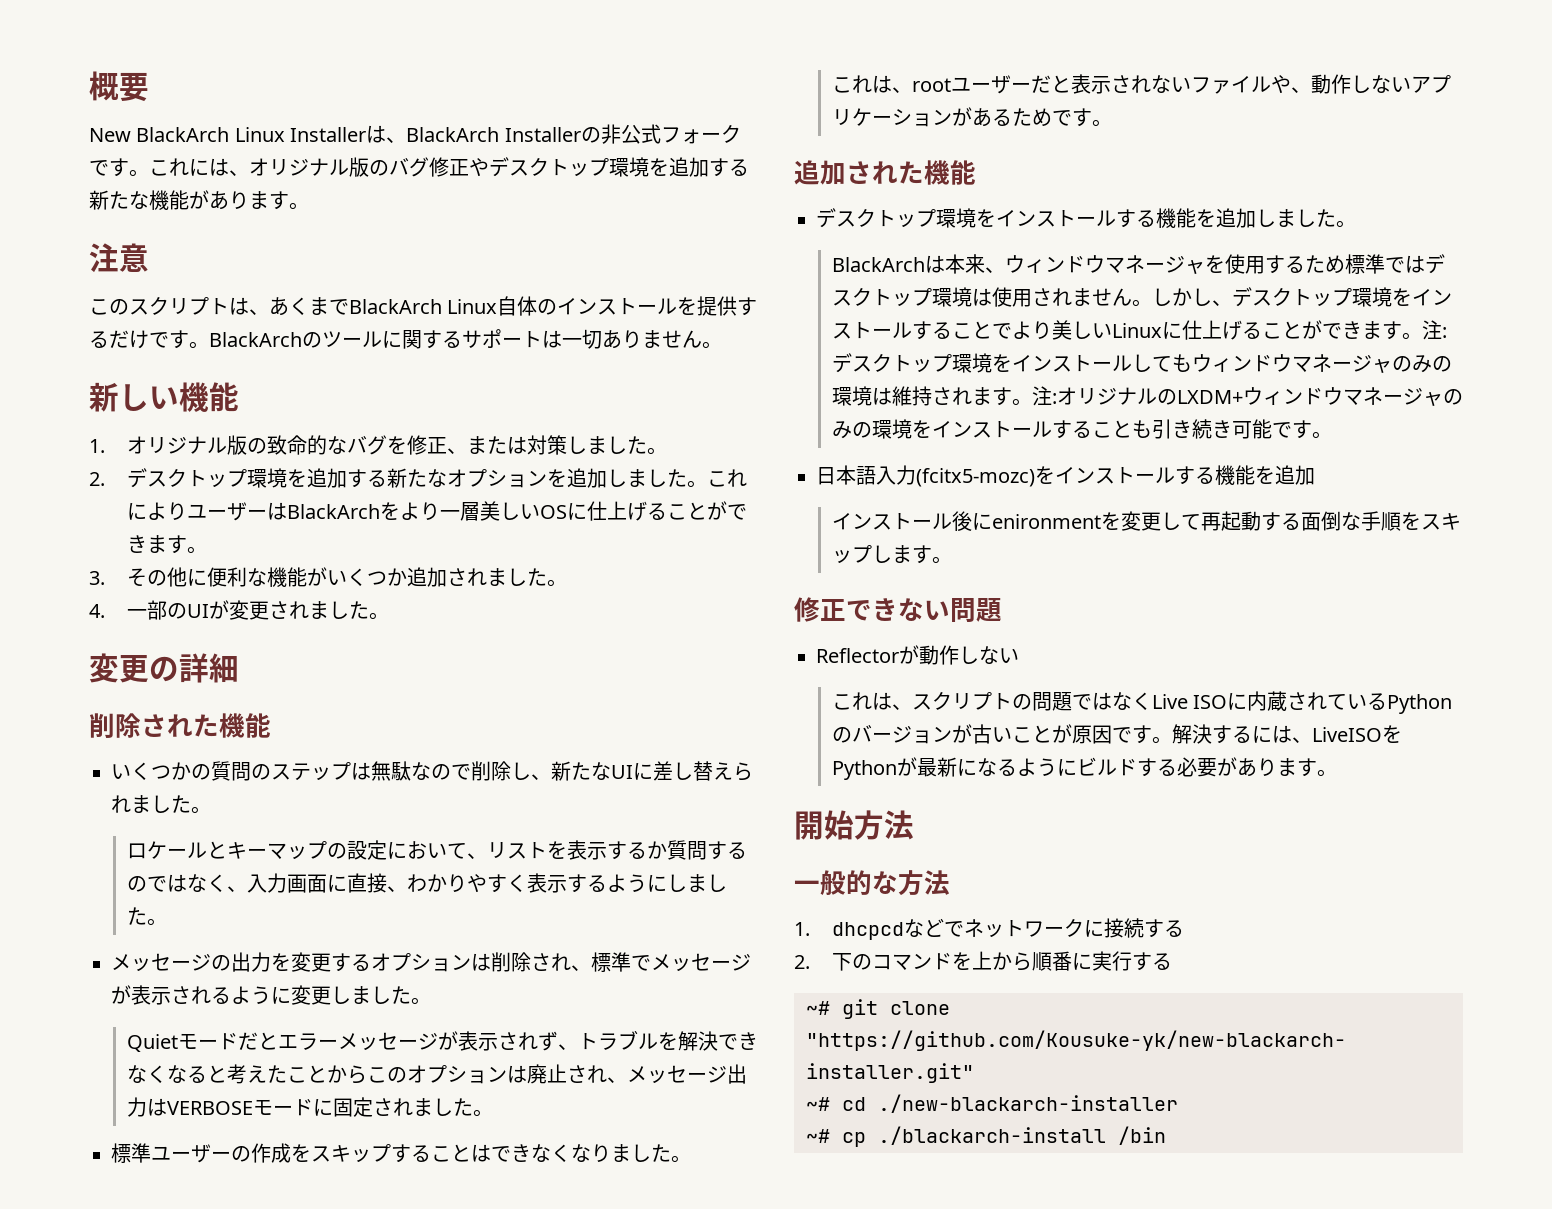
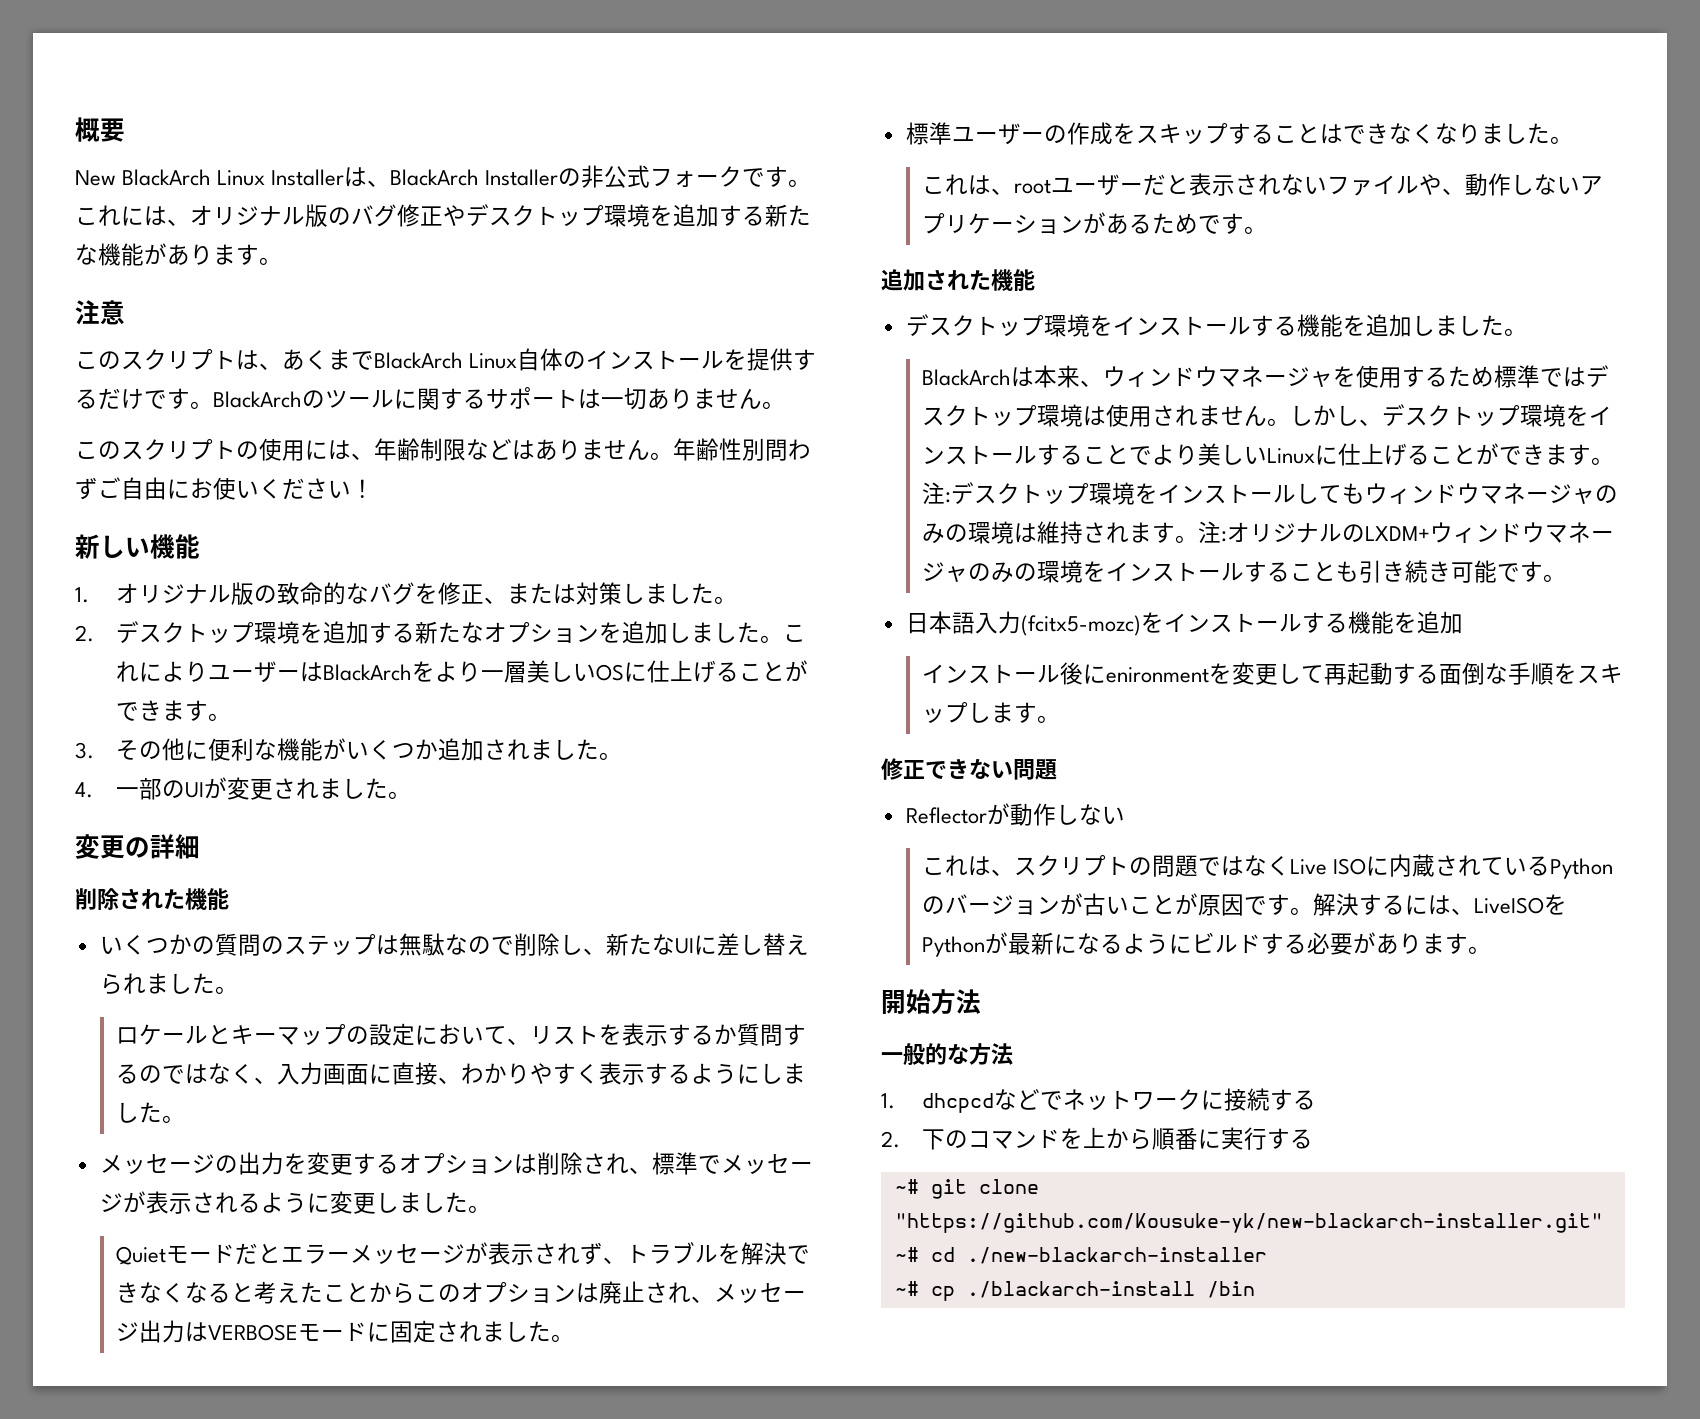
+ このスクリプトの使用には、年齢制限などはありません。年齢性別問わずご自由にお使いください！

